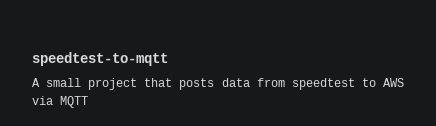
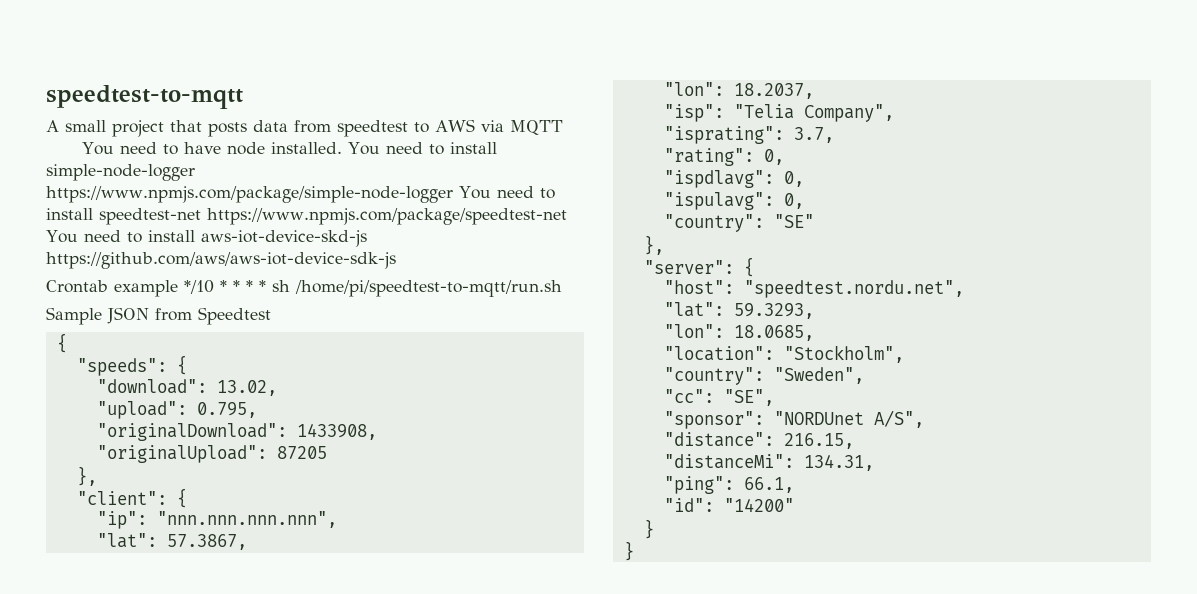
+ You need to have node installed. You need to install simple-node-logger https://www.npmjs.com/package/simple-node-logger You need to install speedtest-net https://www.npmjs.com/package/speedtest-net You need to install aws-iot-device-skd-js https://github.com/aws/aws-iot-device-sdk-js
+ Crontab example */10 * * * * sh /home/pi/speedtest-to-mqtt/run.sh
+ Sample JSON from Speedtest
+ {
+ "speeds": {
+ "download": 13.02,
+ "upload": 0.795,
+ "originalDownload": 1433908,
+ "originalUpload": 87205
+ },
+ "client": {
+ "ip": "nnn.nnn.nnn.nnn",
+ "lat": 57.3867,
+ "lon": 18.2037,
+ "isp": "Telia Company",
+ "isprating": 3.7,
+ "rating": 0,
+ "ispdlavg": 0,
+ "ispulavg": 0,
+ "country": "SE"
+ },
+ "server": {
+ "host": "speedtest.nordu.net",
+ "lat": 59.3293,
+ "lon": 18.0685,
+ "location": "Stockholm",
+ "country": "Sweden",
+ "cc": "SE",
+ "sponsor": "NORDUnet A/S",
+ "distance": 216.15,
+ "distanceMi": 134.31,
+ "ping": 66.1,
+ "id": "14200"
+ }
+ }

